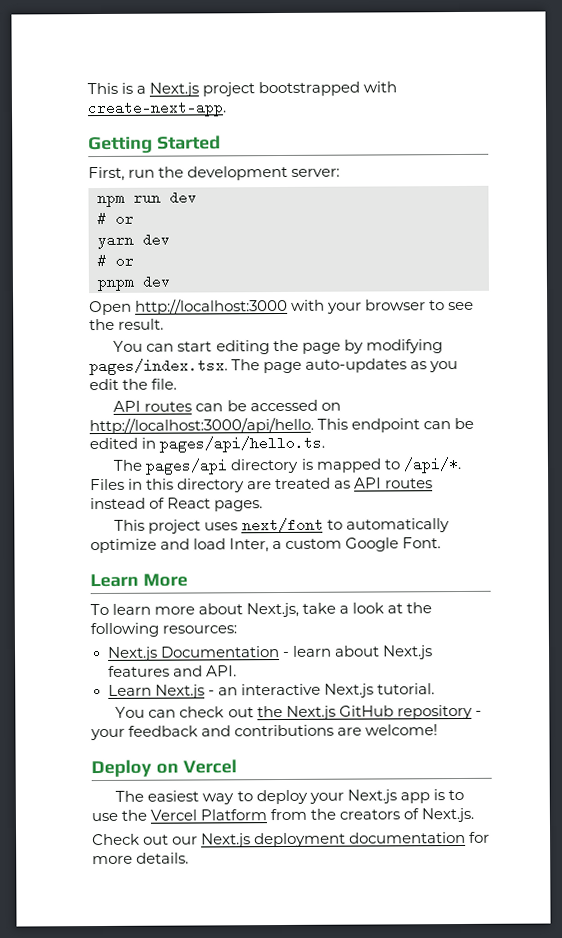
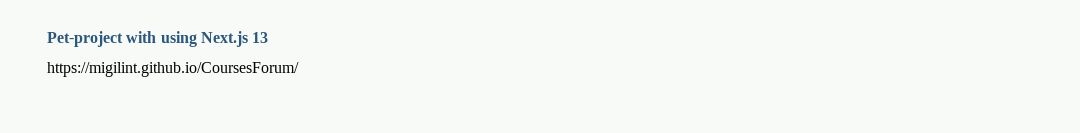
- This is a Next.js project bootstrapped with create-next-app.
- Getting Started
- First, run the development server:
- npm run dev
- # or
- yarn dev
- # or
- pnpm dev
- Open http://localhost:3000 with your browser to see the result.
- You can start editing the page by modifying pages/index.tsx. The page auto-updates as you edit the file.
- API routes can be accessed on http://localhost:3000/api/hello. This endpoint can be edited in pages/api/hello.ts.
- The pages/api directory is mapped to /api/*. Files in this directory are treated as API routes instead of React pages.
- This project uses next/font to automatically optimize and load Inter, a custom Google Font.
- Learn More
- To learn more about Next.js, take a look at the following resources:
- Next.js Documentation - learn about Next.js features and API.
- Learn Next.js - an interactive Next.js tutorial.
- You can check out the Next.js GitHub repository - your feedback and contributions are welcome!
- Deploy on Vercel
- The easiest way to deploy your Next.js app is to use the Vercel Platform from the creators of Next.js.
- Check out our Next.js deployment documentation for more details.
+ Pet-project with using Next.js 13
+ https://migilint.github.io/CoursesForum/

